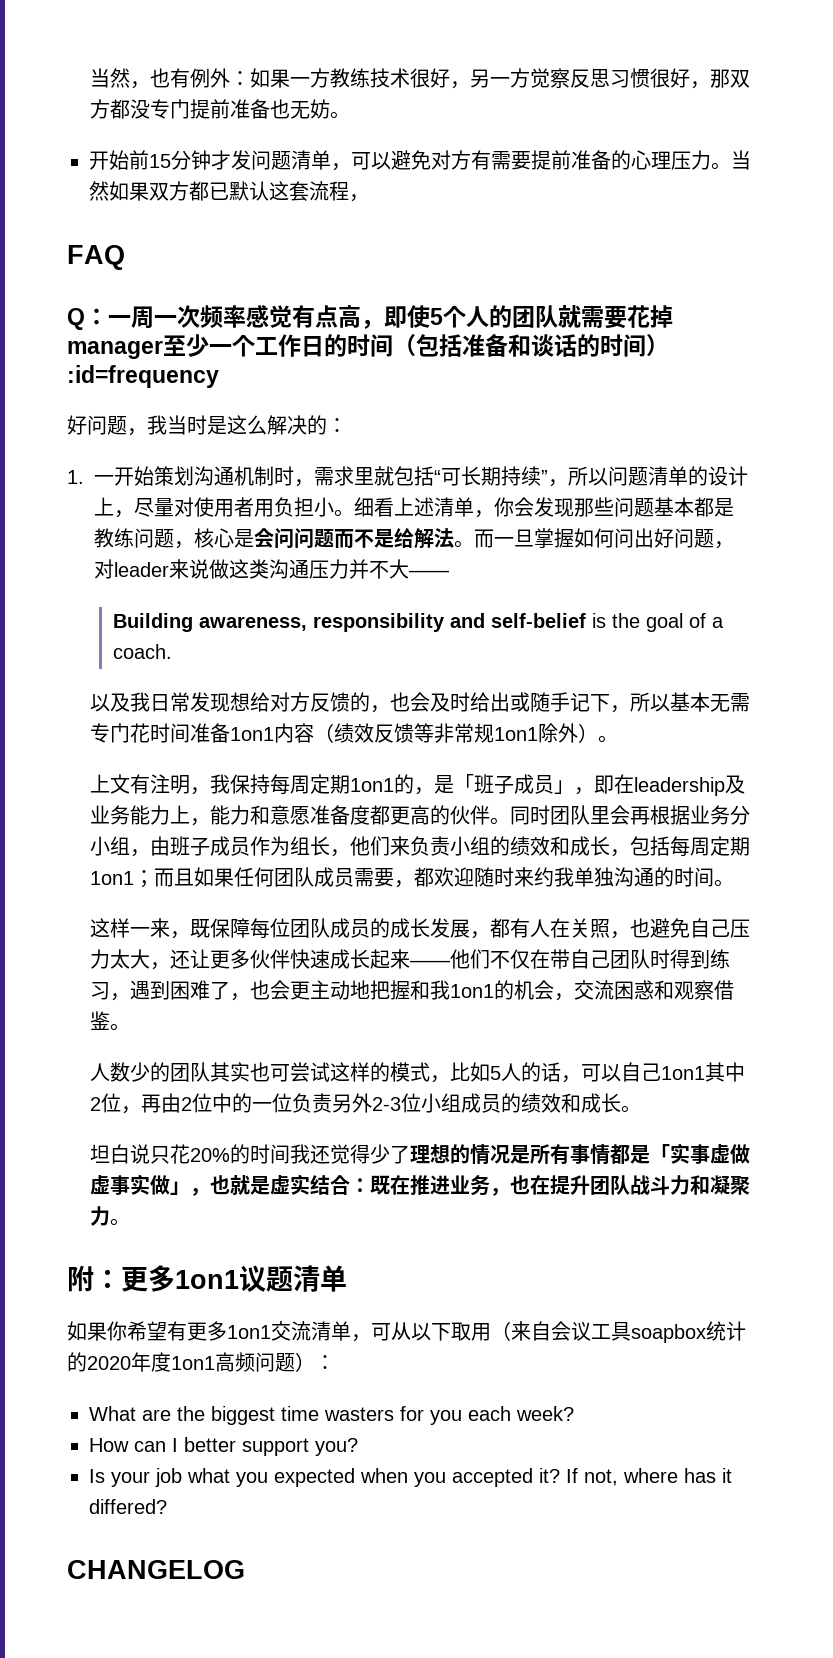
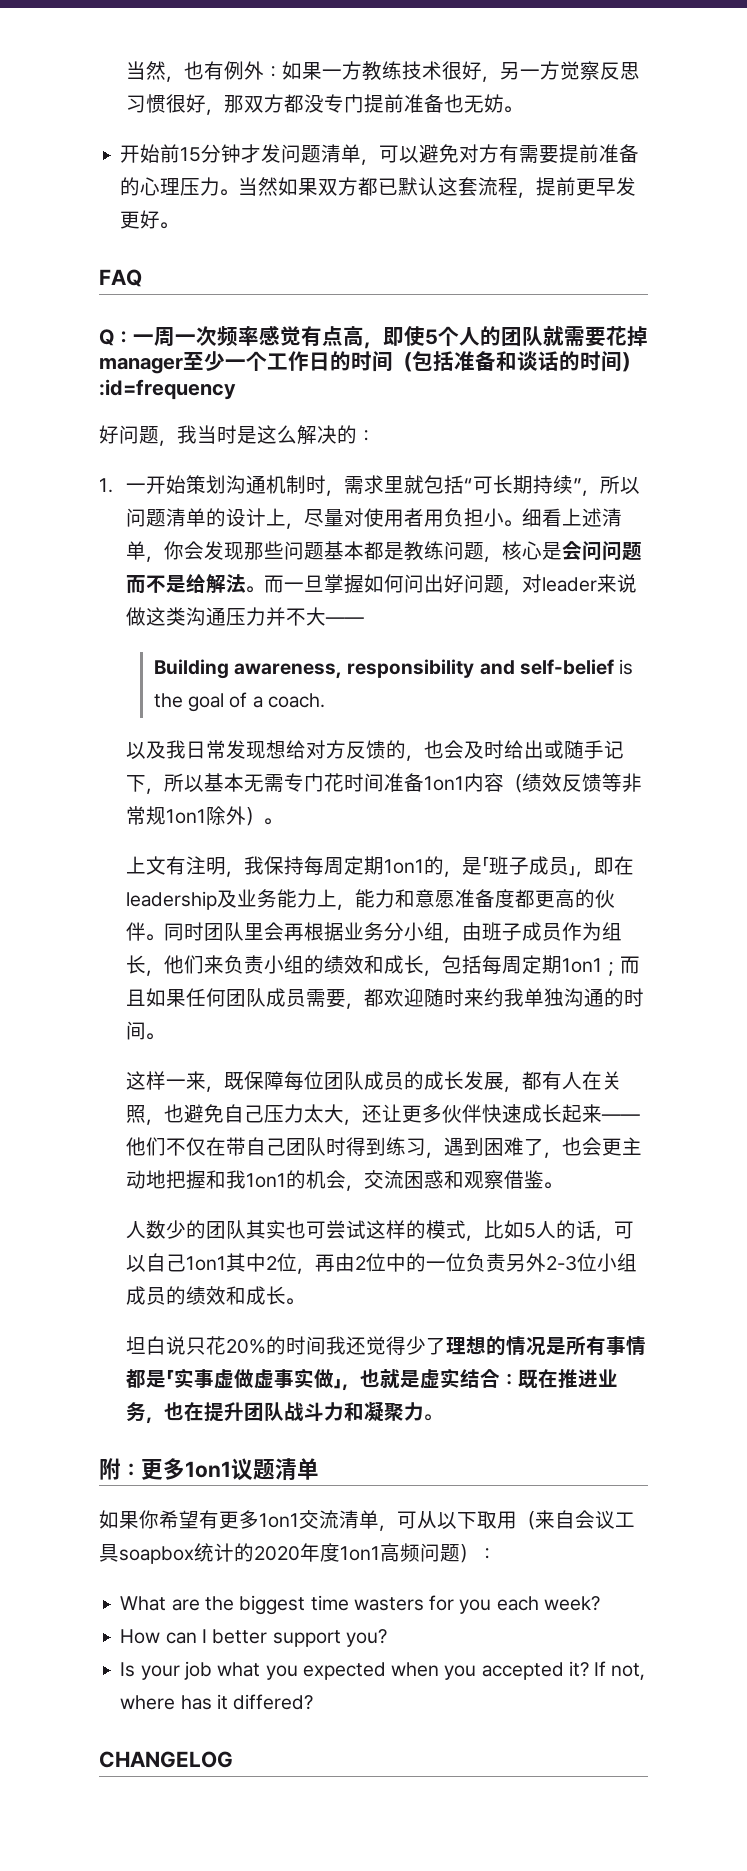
- 当然如果双方都已默认这套流程，
+ 当然如果双方都已默认这套流程，提前更早发更好。

